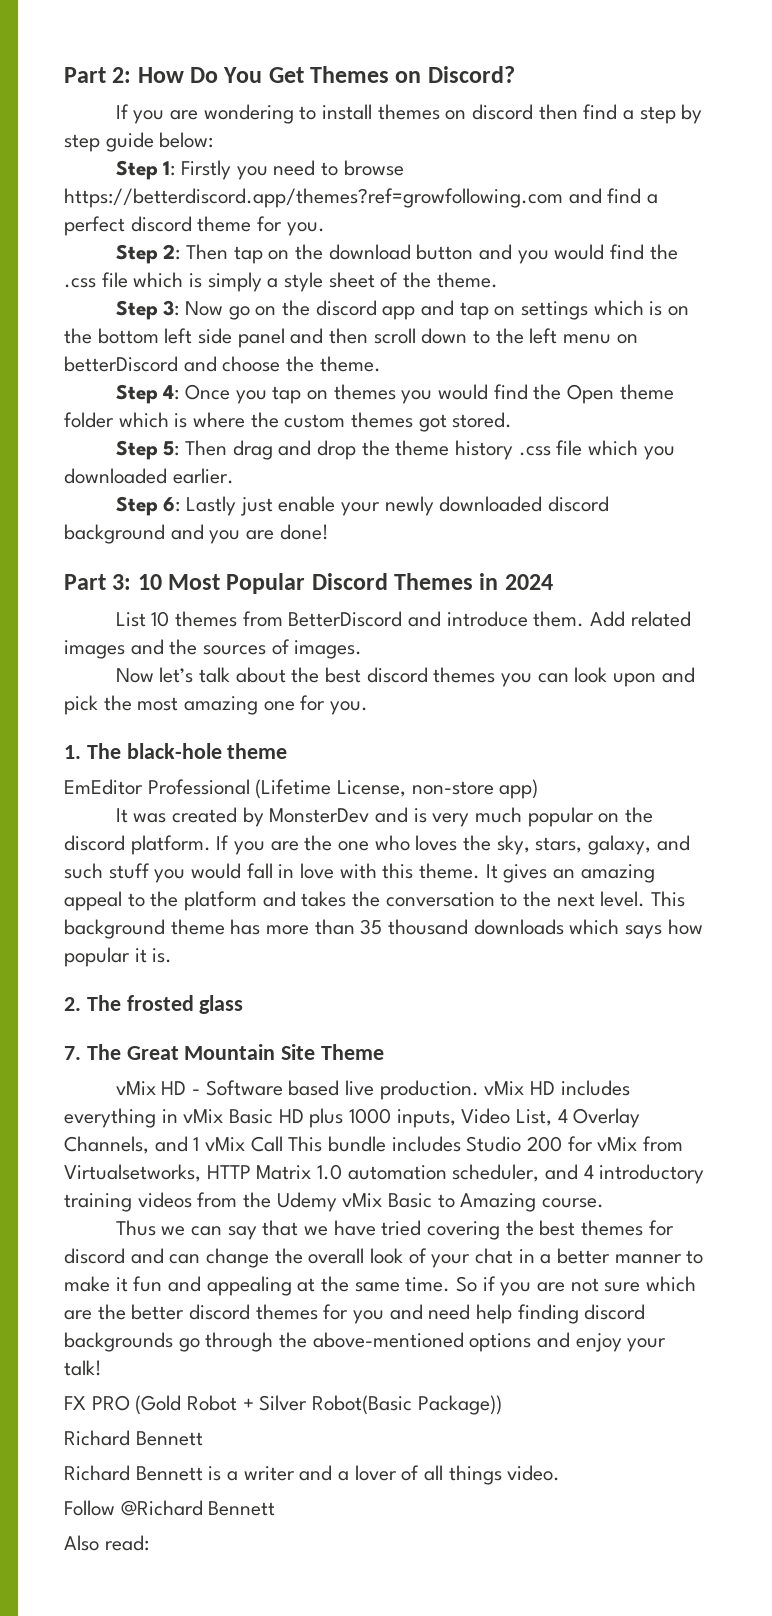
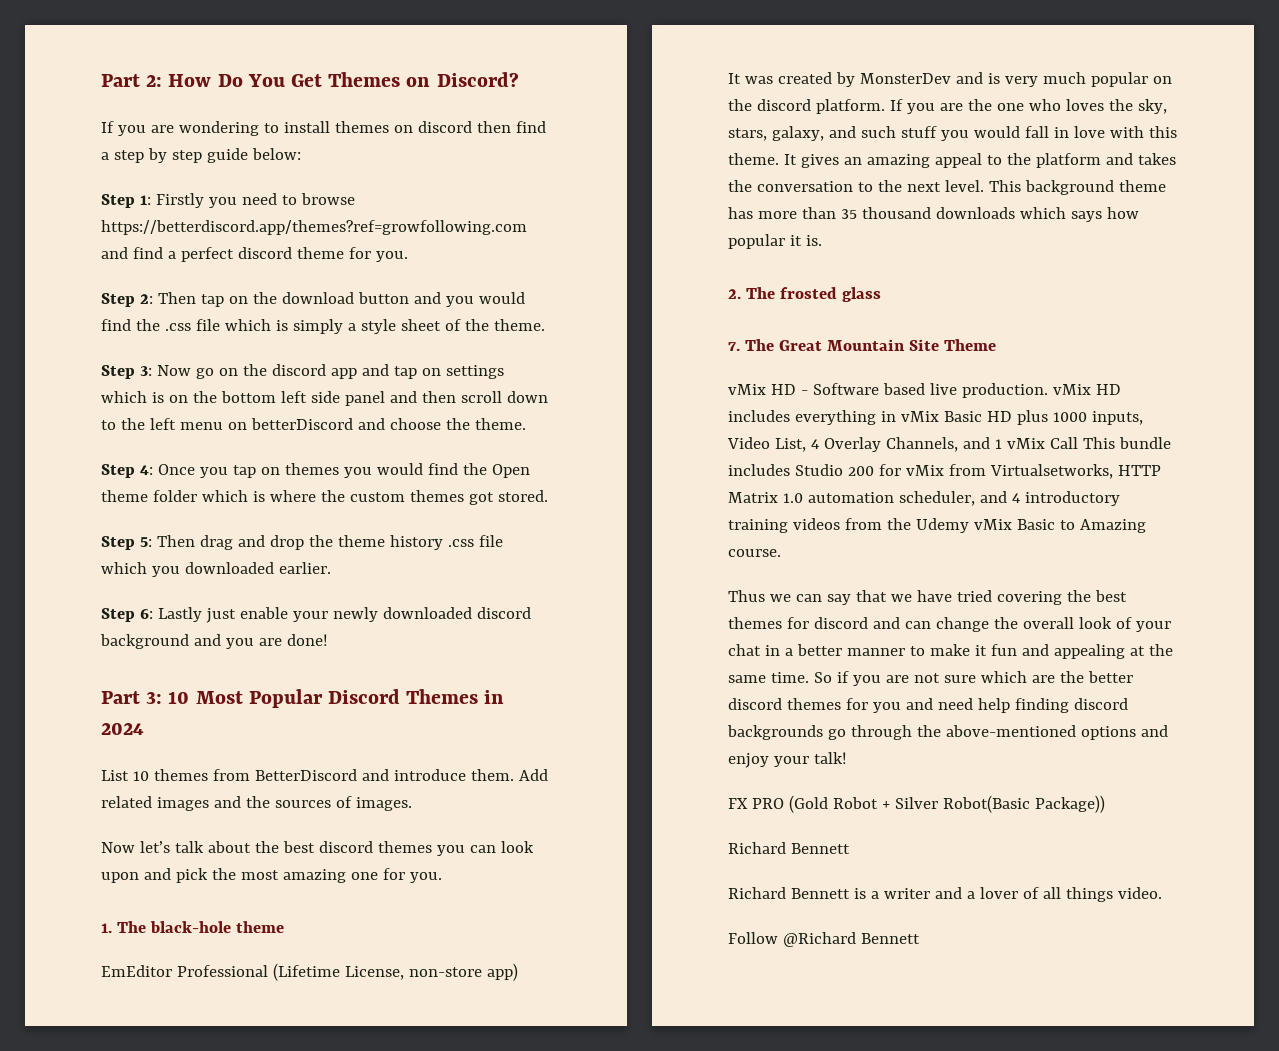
- Also read:

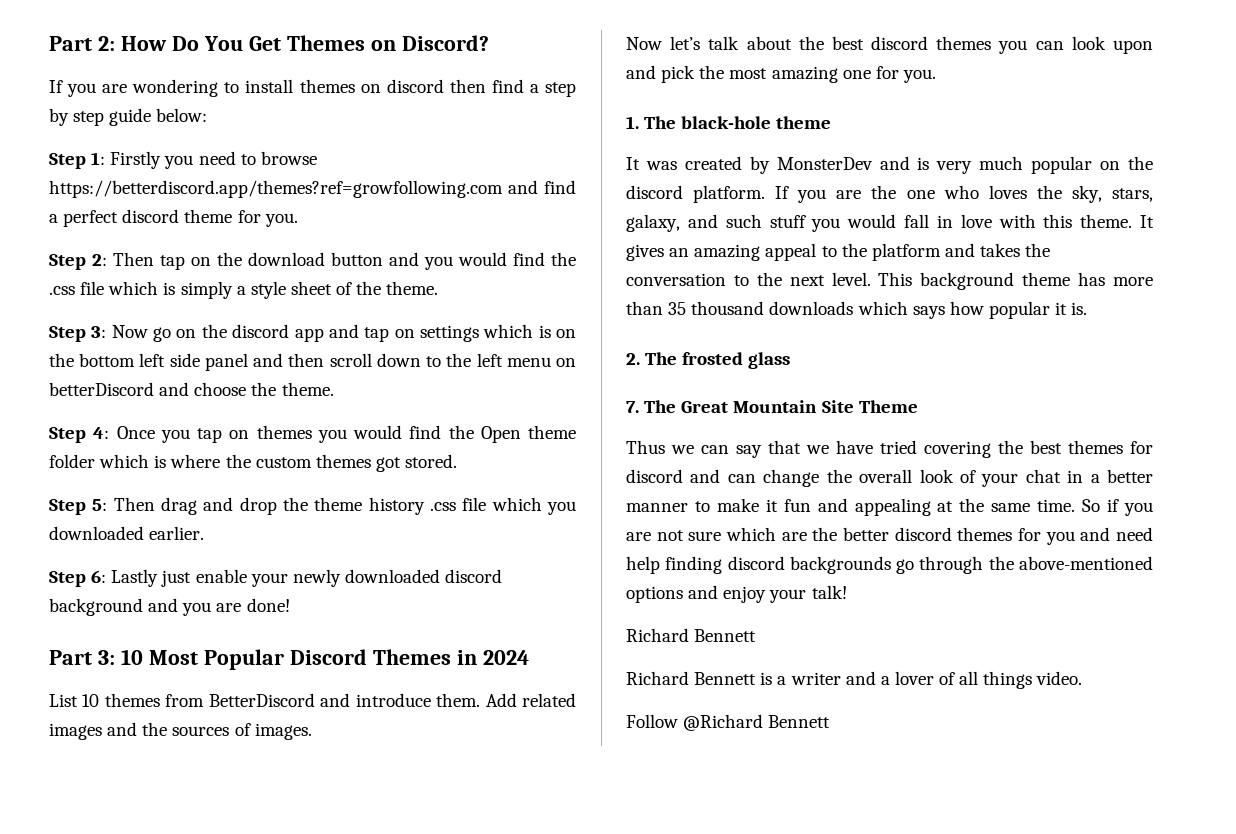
- EmEditor Professional (Lifetime License, non-store app)
- vMix HD - Software based live production. vMix HD includes everything in vMix Basic HD plus 1000 inputs, Video List, 4 Overlay Channels, and 1 vMix Call This bundle includes Studio 200 for vMix from Virtualsetworks, HTTP Matrix 1.0 automation scheduler, and 4 introductory training videos from the Udemy vMix Basic to Amazing course.
- FX PRO (Gold Robot + Silver Robot(Basic Package))

